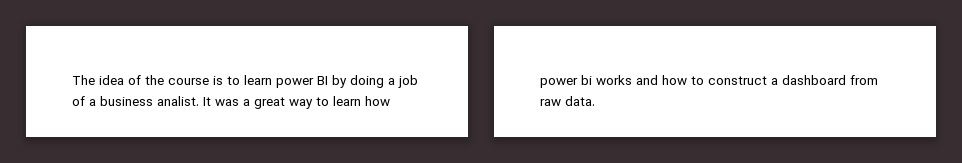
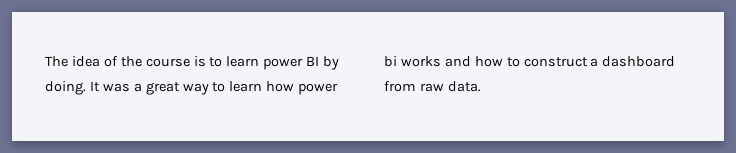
- The idea of the course is to learn power BI by doing a job of a business analist.
+ The idea of the course is to learn power BI by doing.

